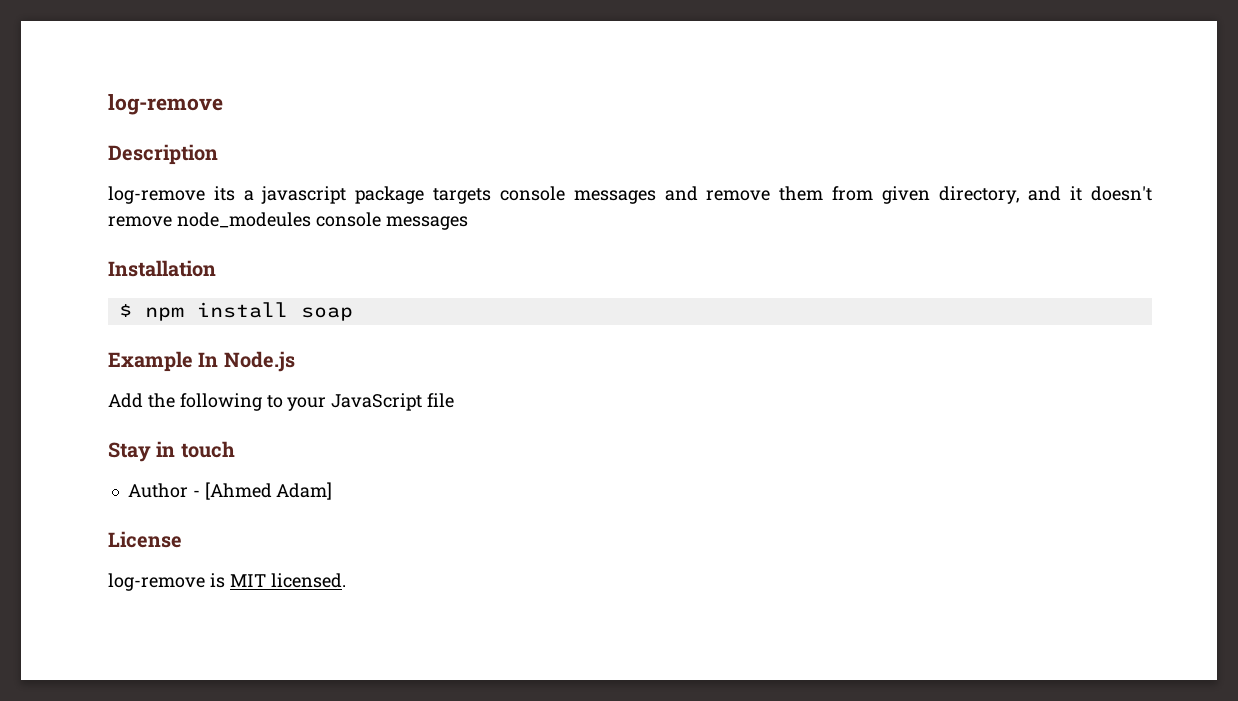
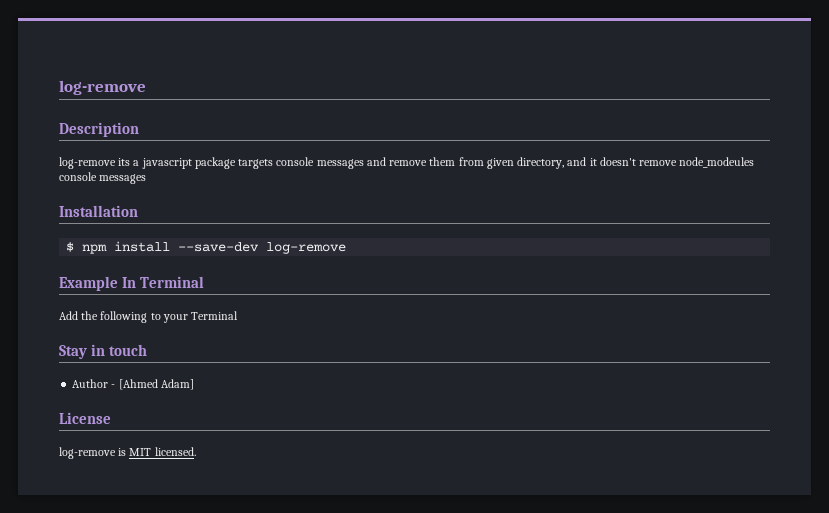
- $ npm install soap
+ $ npm install --save-dev log-remove
- Example In Node.js
+ Example In Terminal
- Add the following to your JavaScript file
+ Add the following to your Terminal

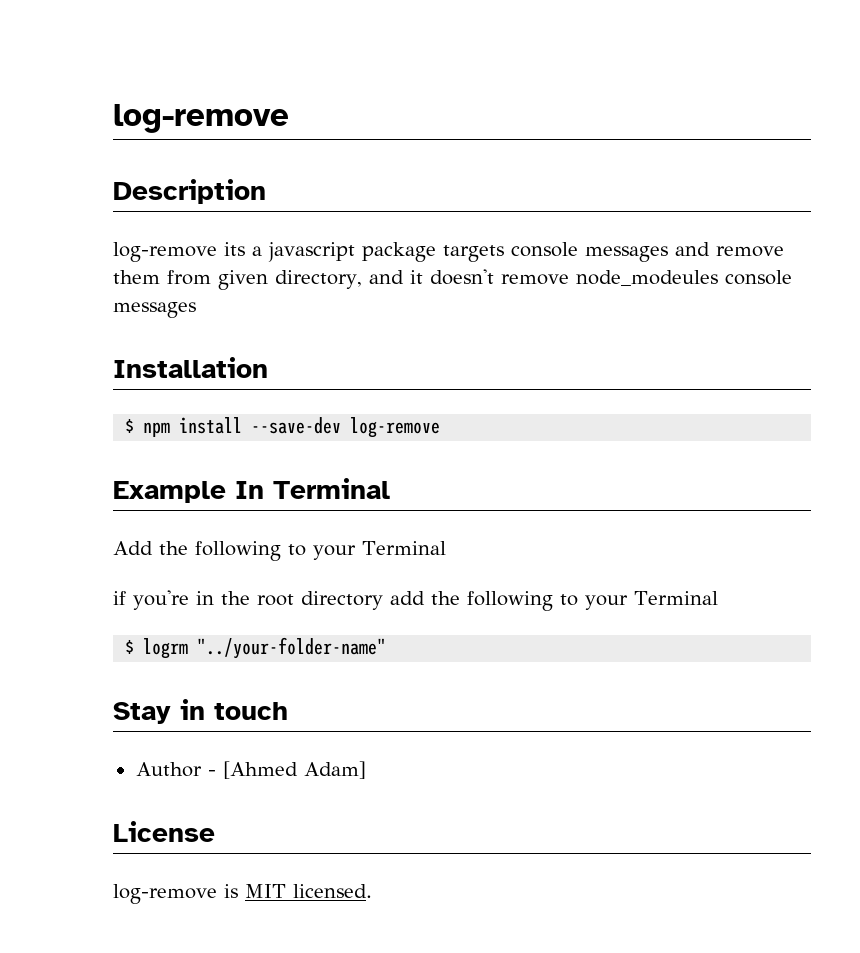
+ if you're in the root directory add the following to your Terminal
+ $ logrm "../your-folder-name"

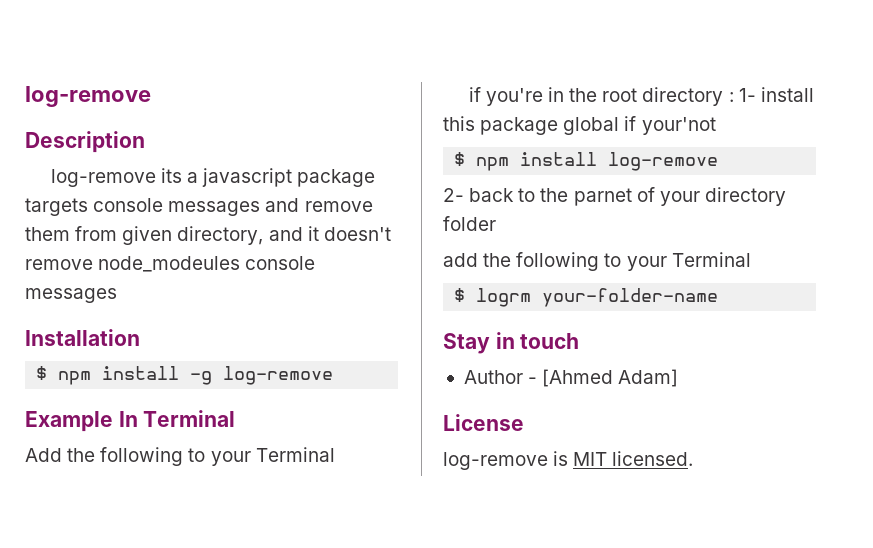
- $ npm install --save-dev log-remove
+ $ npm install -g log-remove
- if you're in the root directory add the following to your Terminal
+ if you're in the root directory : 1- install this package global if your'not
+ $ npm install log-remove
+ 2- back to the parnet of your directory folder
+ add the following to your Terminal
- $ logrm "../your-folder-name"
+ $ logrm your-folder-name

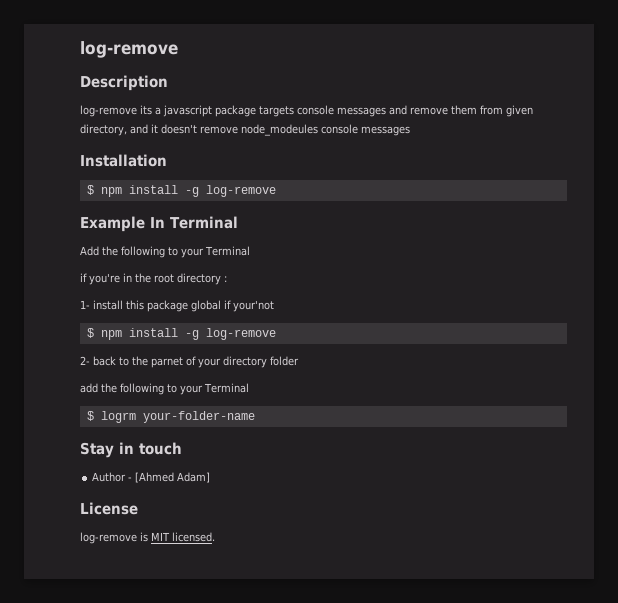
- if you're in the root directory : 1- install this package global if your'not
- $ npm install log-remove
+ if you're in the root directory :
+ 1- install this package global if your'not
+ $ npm install -g log-remove

